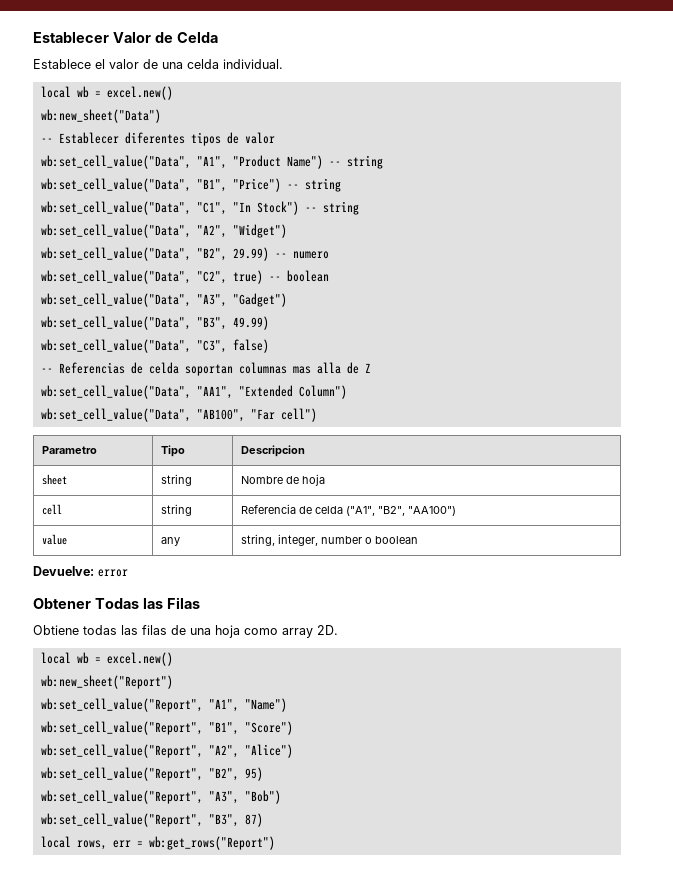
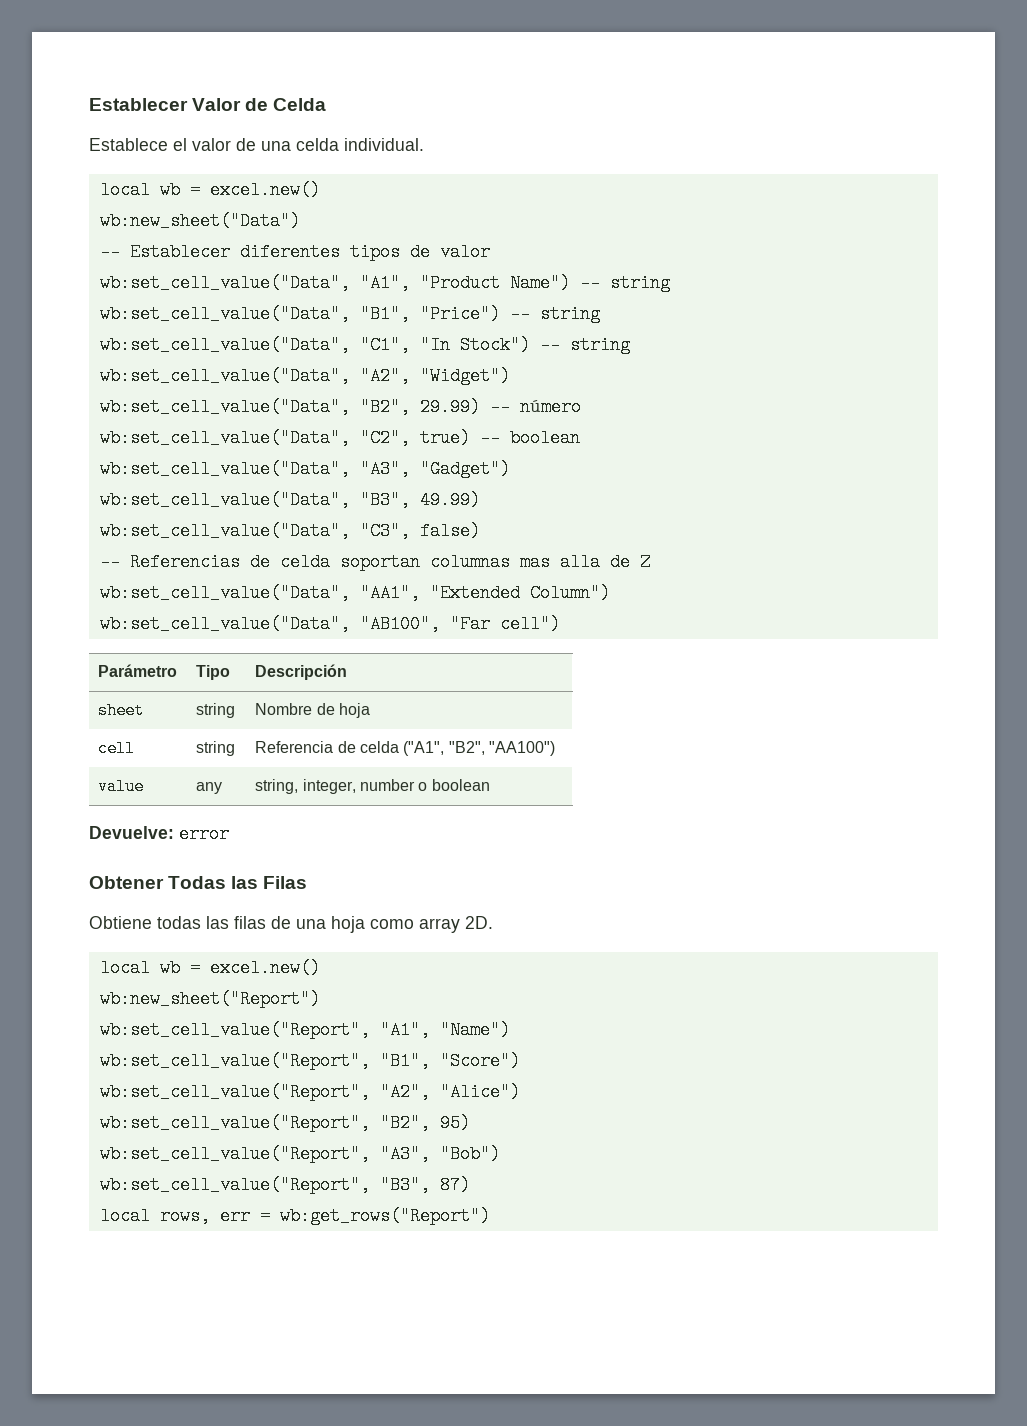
- wb:set_cell_value("Data", "B2", 29.99) -- numero
+ wb:set_cell_value("Data", "B2", 29.99) -- número
- Parametro | Tipo | Descripcion
+ Parámetro | Tipo | Descripción

